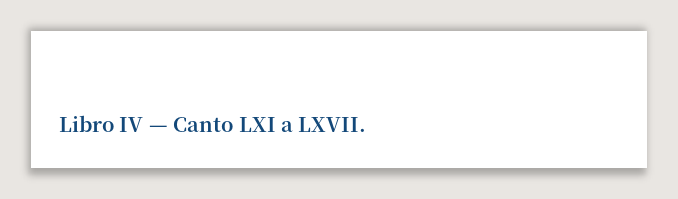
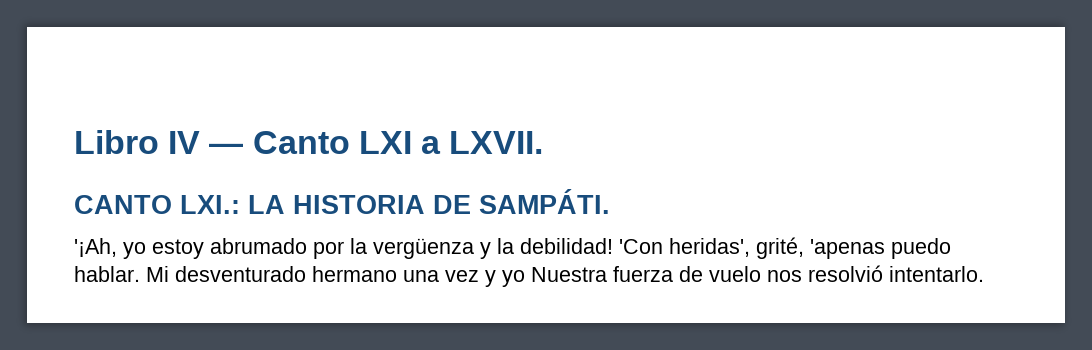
+ CANTO LXI.: LA HISTORIA DE SAMPÁTI.
+ '¡Ah, yo estoy abrumado por la vergüenza y la debilidad! 'Con heridas', grité, 'apenas puedo hablar. Mi desventurado hermano una vez y yo Nuestra fuerza de vuelo nos resolvió intentarlo.

